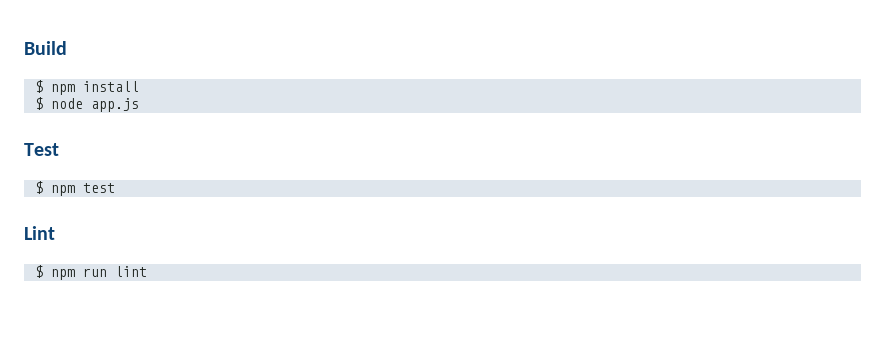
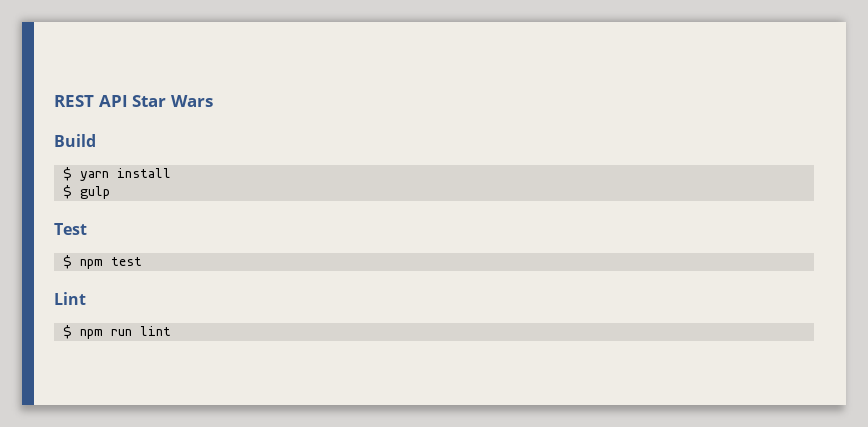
+ REST API Star Wars
- $ npm install
+ $ yarn install
- $ node app.js
+ $ gulp

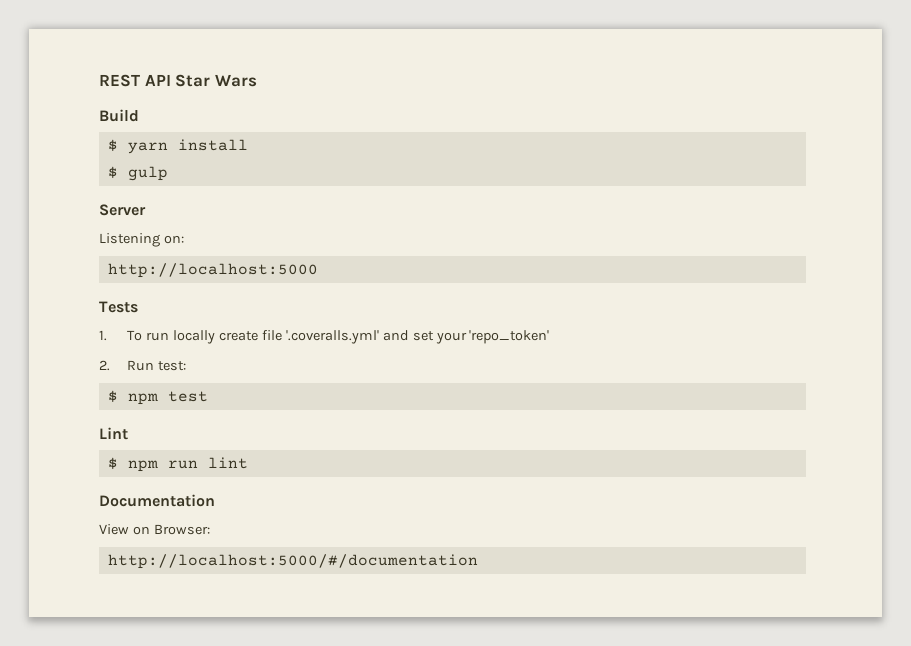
- Test
+ Server
+ Listening on:
+ http://localhost:5000
+ Tests
+ 1. To run locally create file '.coveralls.yml' and set your 'repo_token'
+ 2. Run test:
+ Documentation
+ View on Browser:
+ http://localhost:5000/#/documentation

